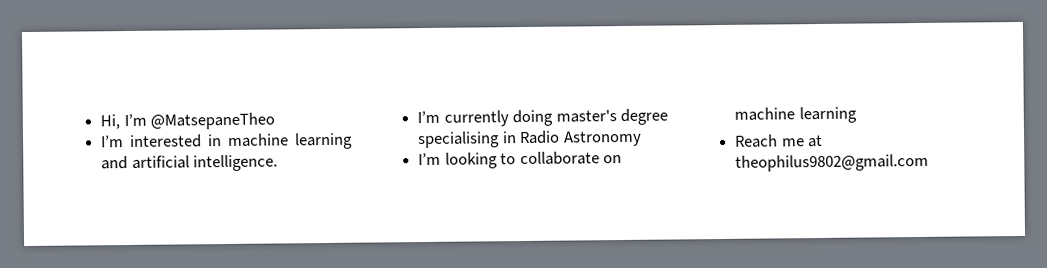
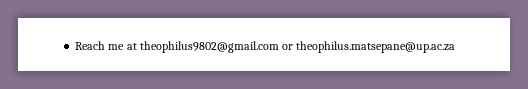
- Hi, I’m @MatsepaneTheo
- I’m interested in machine learning and artificial intelligence.
- I’m currently doing master's degree specialising in Radio Astronomy
- I’m looking to collaborate on machine learning
- Reach me at theophilus9802@gmail.com
+ Reach me at theophilus9802@gmail.com or theophilus.matsepane@up.ac.za

